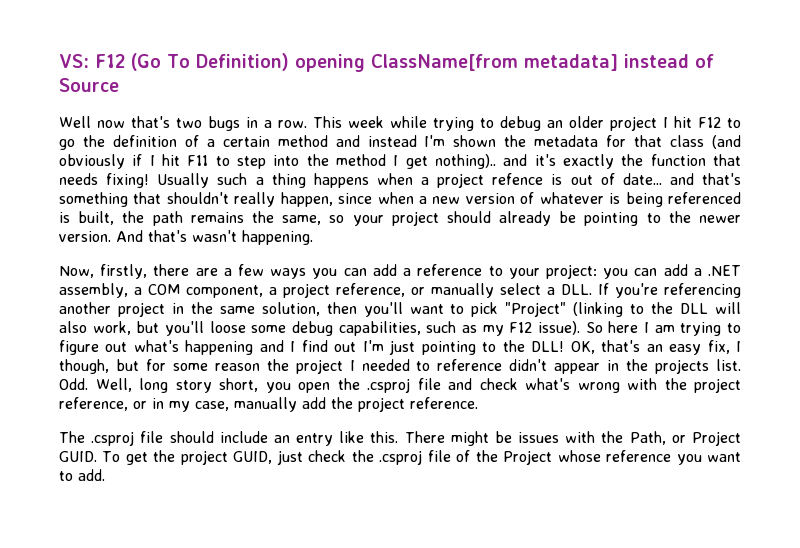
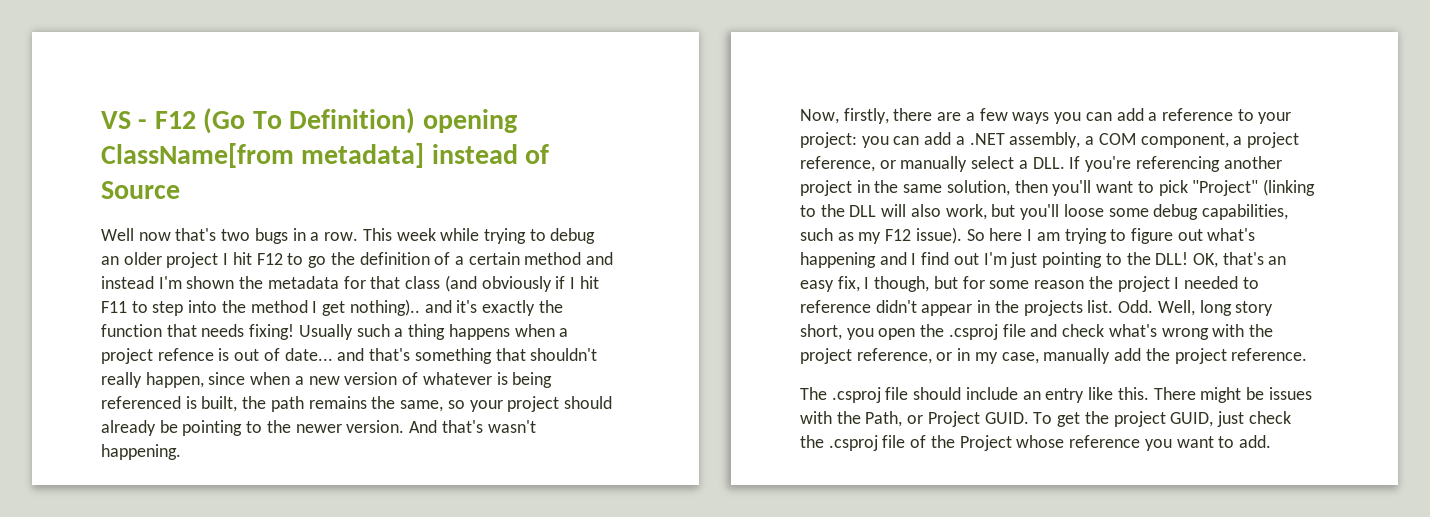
- VS: F12 (Go To Definition) opening ClassName[from metadata] instead of Source
+ VS - F12 (Go To Definition) opening ClassName[from metadata] instead of Source

